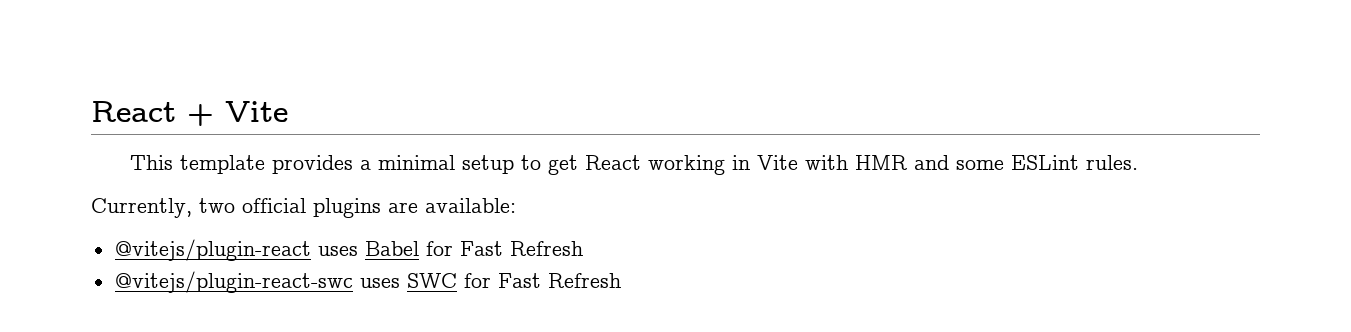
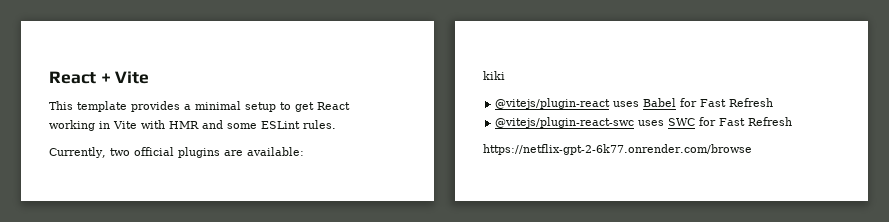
+ kiki
+ https://netflix-gpt-2-6k77.onrender.com/browse

